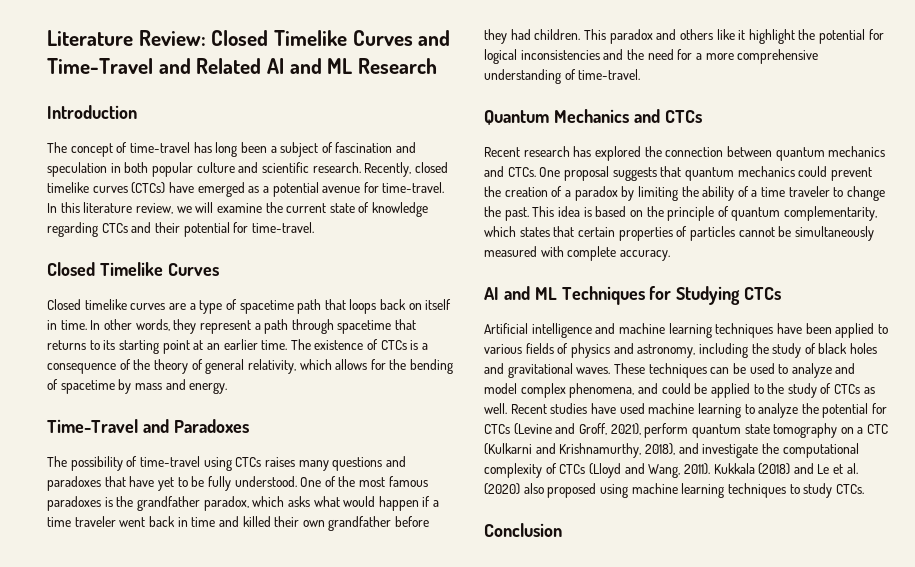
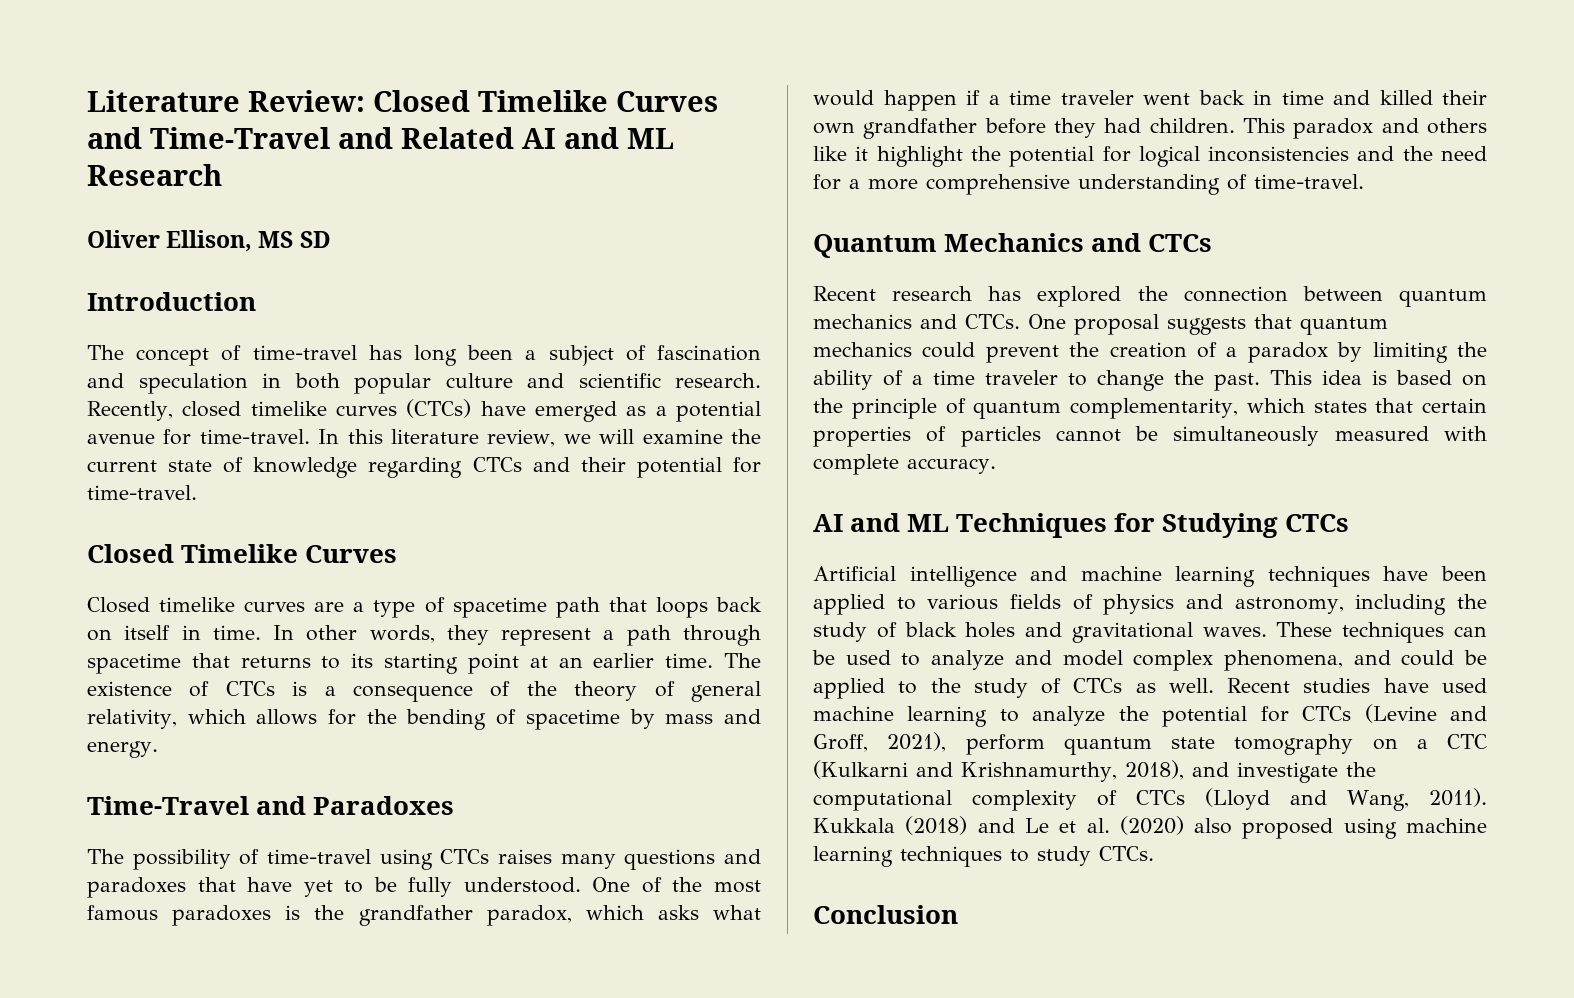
+ Oliver Ellison, MS SD

